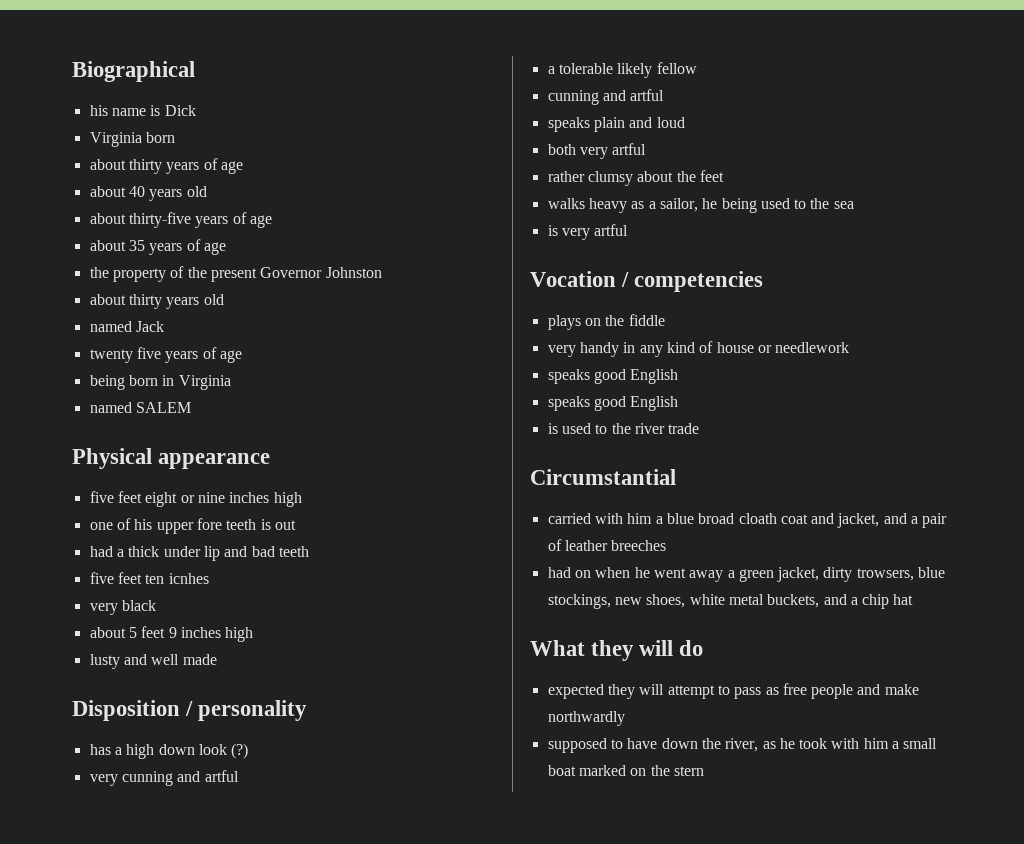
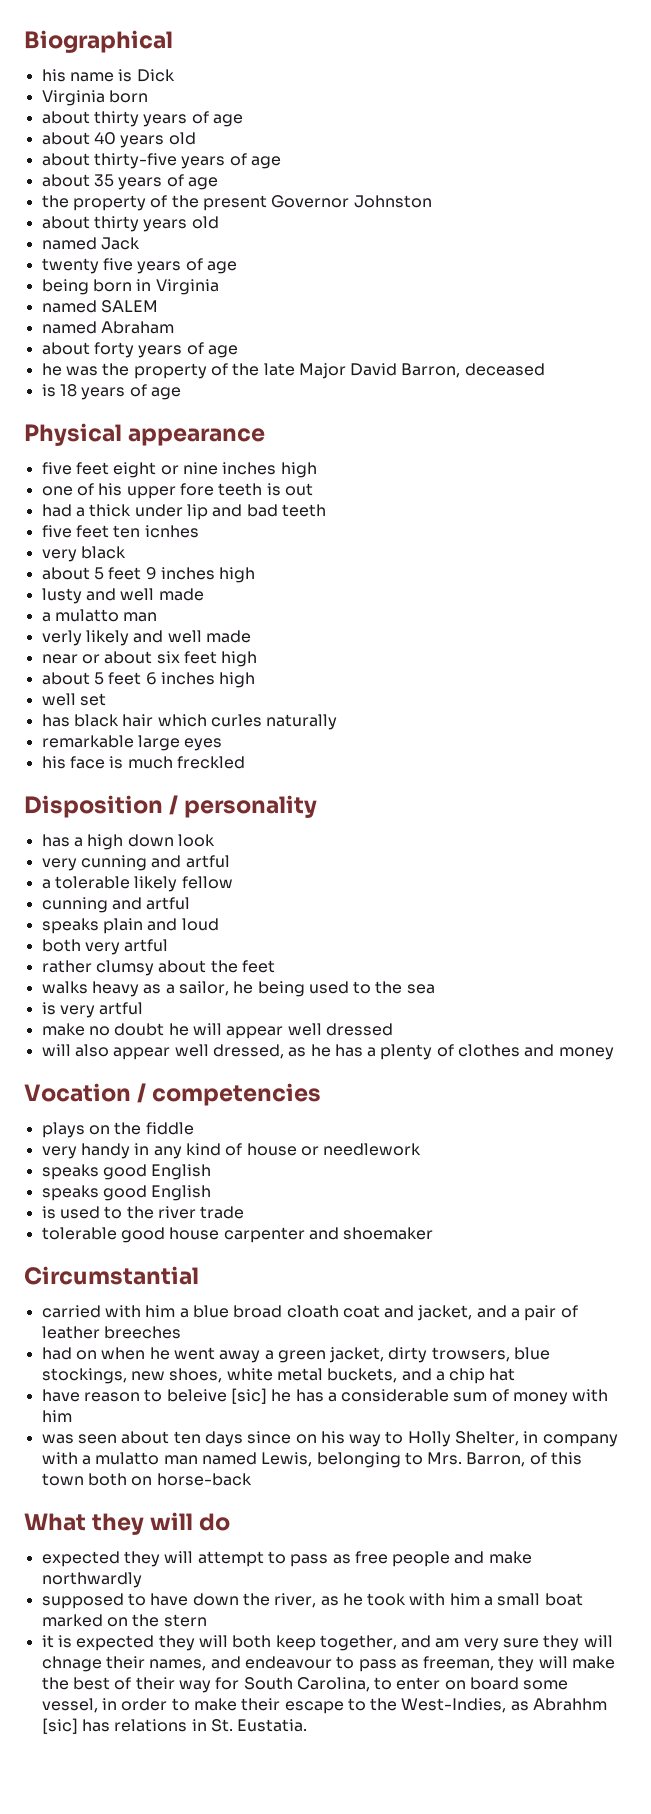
+ named Abraham
+ about forty years of age
+ he was the property of the late Major David Barron, deceased
+ is 18 years of age
  lusty and well made
+ a mulatto man
+ verly likely and well made
+ near or about six feet high
+ about 5 feet 6 inches high
+ well set
+ has black hair which curles naturally
+ remarkable large eyes
+ his face is much freckled
- has a high down look (?)
+ has a high down look
+ make no doubt he will appear well dressed
+ will also appear well dressed, as he has a plenty of clothes and money
+ tolerable good house carpenter and shoemaker
+ have reason to beleive [sic] he has a considerable sum of money with him
+ was seen about ten days since on his way to Holly Shelter, in company with a mulatto man named Lewis, belonging to Mrs. Barron, of this town both on horse-back
+ it is expected they will both keep together, and am very sure they will chnage their names, and endeavour to pass as freeman, they will make the best of their way for South Carolina, to enter on board some vessel, in order to make their escape to the West-Indies, as Abrahhm [sic] has relations in St. Eustatia.

